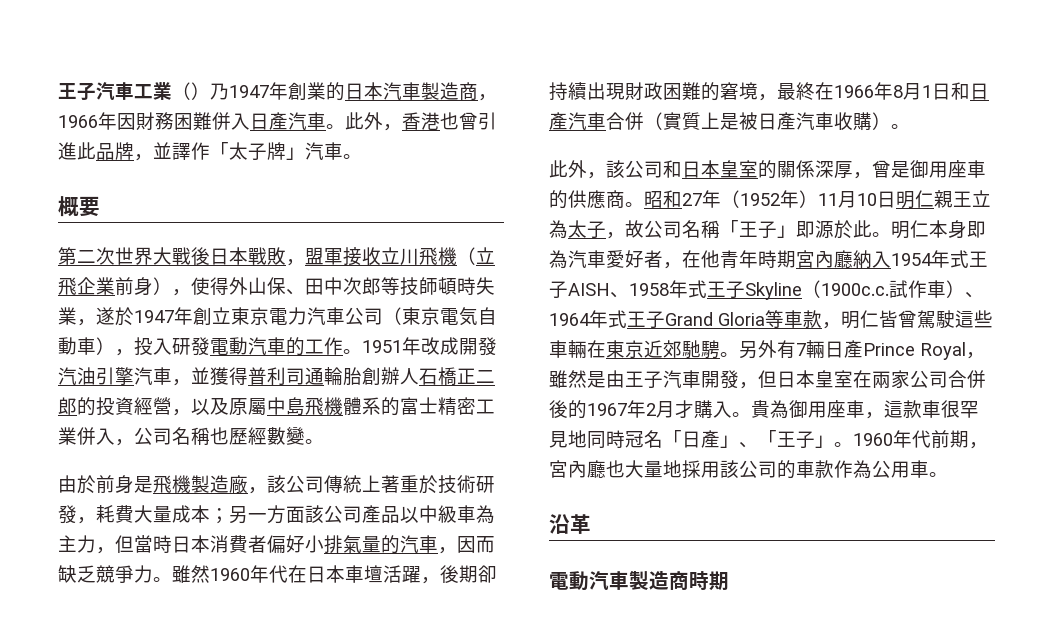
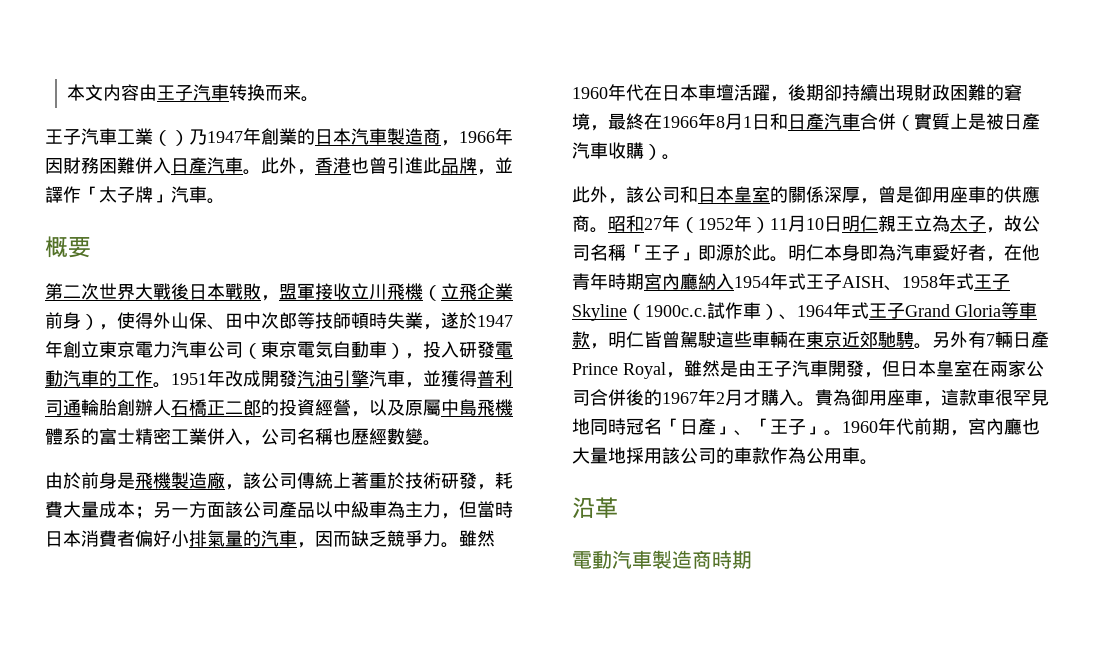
+ 本文内容由王子汽車转换而来。

